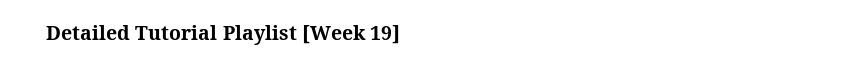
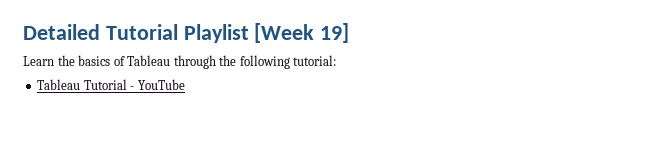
+ Learn the basics of Tableau through the following tutorial:
+ Tableau Tutorial - YouTube

